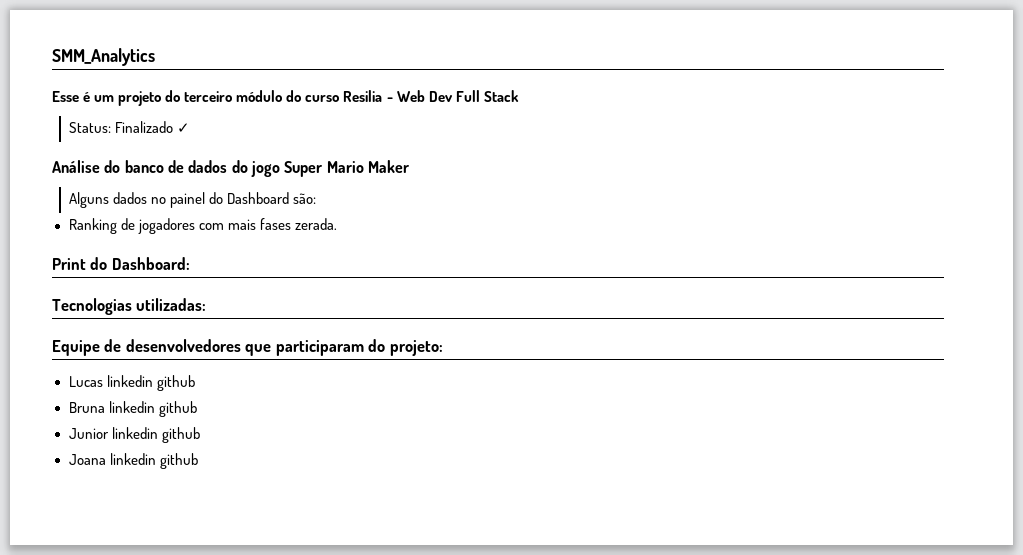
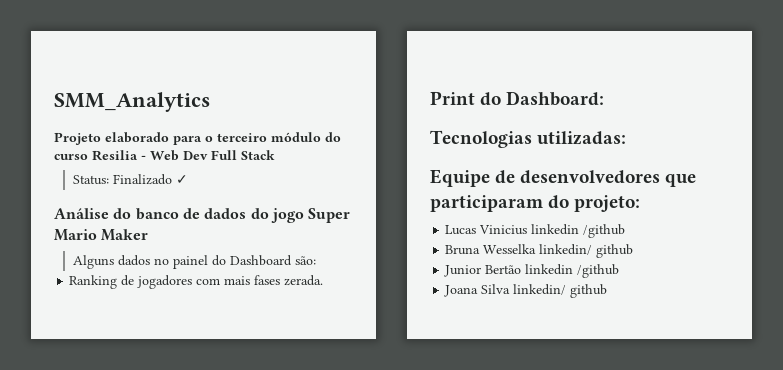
- Esse é um projeto do terceiro módulo do curso Resilia - Web Dev Full Stack
+ Projeto elaborado para o terceiro módulo do curso Resilia - Web Dev Full Stack
- Lucas linkedin github
+ Lucas Vinicius linkedin /github
- Bruna linkedin github
+ Bruna Wesselka linkedin/ github
- Junior linkedin github
+ Junior Bertão linkedin /github
- Joana linkedin github
+ Joana Silva linkedin/ github

